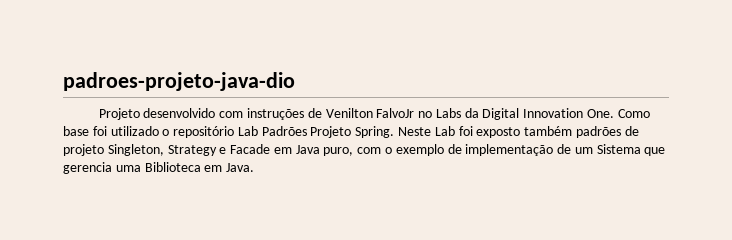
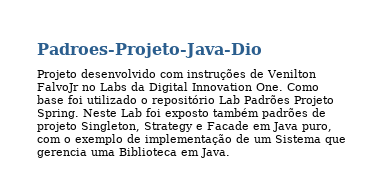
- padroes-projeto-java-dio
+ Padroes-Projeto-Java-Dio

